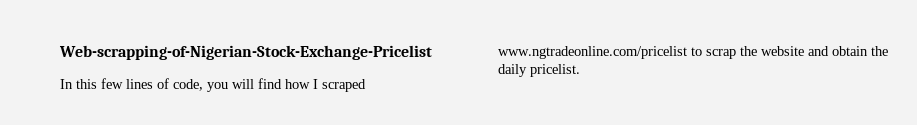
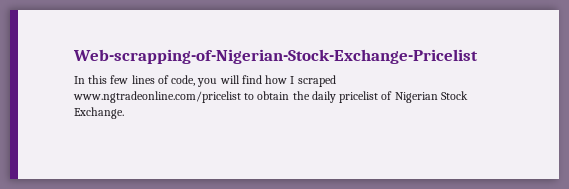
- In this few lines of code, you will find how I scraped www.ngtradeonline.com/pricelist to scrap the website and obtain the daily pricelist.
+ In this few lines of code, you will find how I scraped www.ngtradeonline.com/pricelist to obtain the daily pricelist of Nigerian Stock Exchange.

